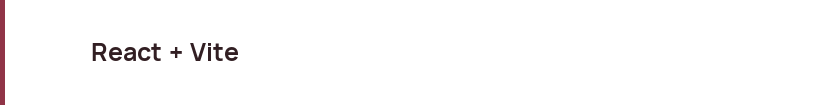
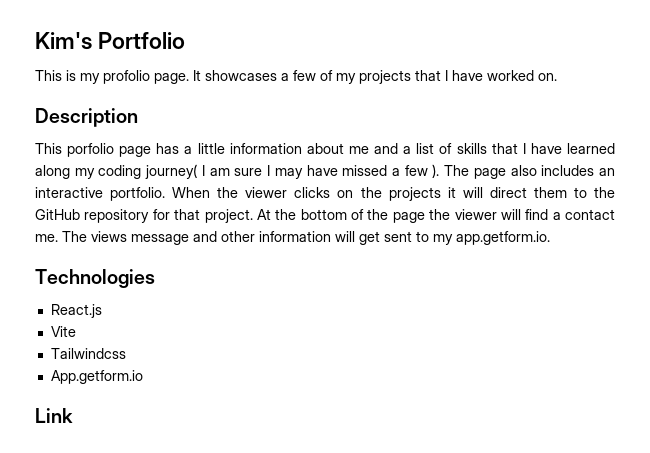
- React + Vite
+ Kim's Portfolio
+ This is my profolio page. It showcases a few of my projects that I have worked on.
+ Description
+ This porfolio page has a little information about me and a list of skills that I have learned along my coding journey( I am sure I may have missed a few ). The page also includes an interactive portfolio. When the viewer clicks on the projects it will direct them to the GitHub repository for that project. At the bottom of the page the viewer will find a contact me. The views message and other information will get sent to my app.getform.io.
+ Technologies
+ React.js
+ Vite
+ Tailwindcss
+ App.getform.io
+ Link

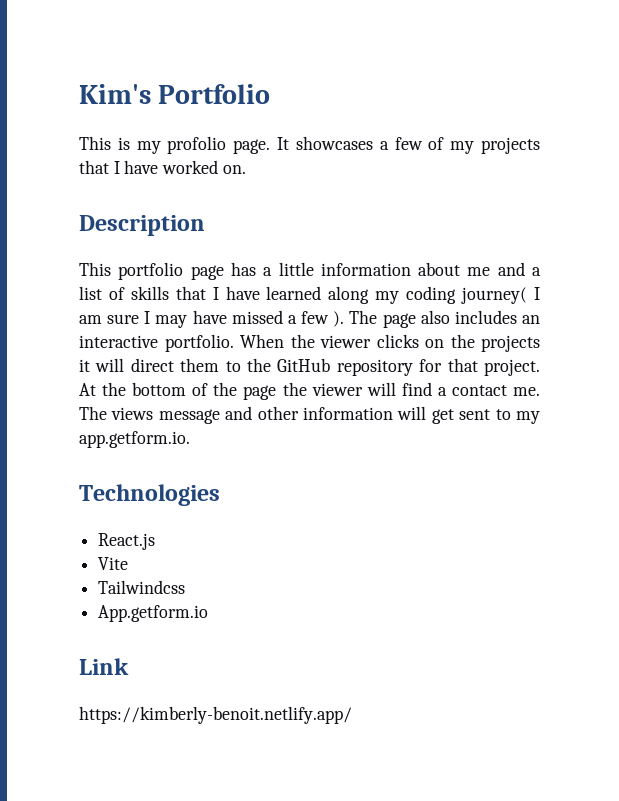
- This porfolio page has a little information about me and a list of skills that I have learned along my coding journey( I am sure I may have missed a few ).
+ This portfolio page has a little information about me and a list of skills that I have learned along my coding journey( I am sure I may have missed a few ).
+ https://kimberly-benoit.netlify.app/

